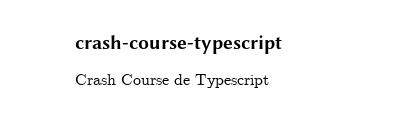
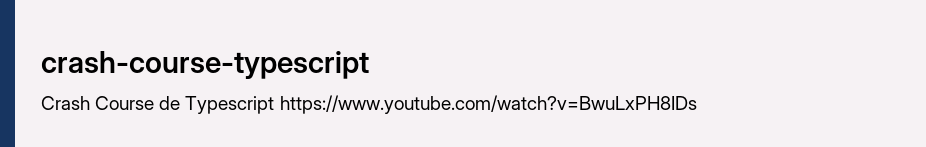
- Crash Course de Typescript
+ Crash Course de Typescript https://www.youtube.com/watch?v=BwuLxPH8IDs

